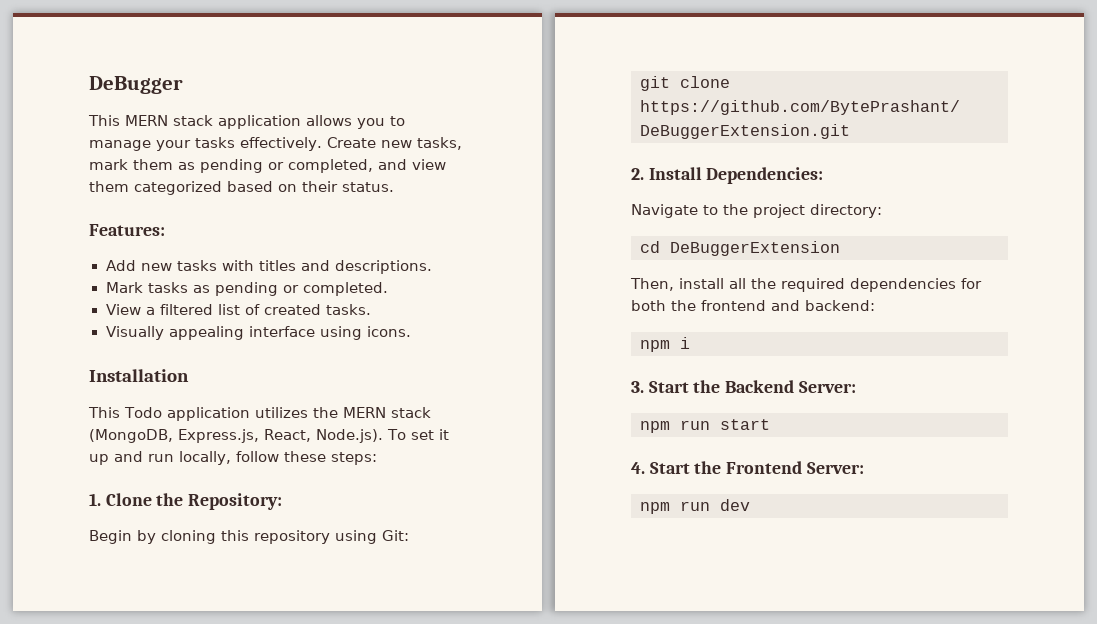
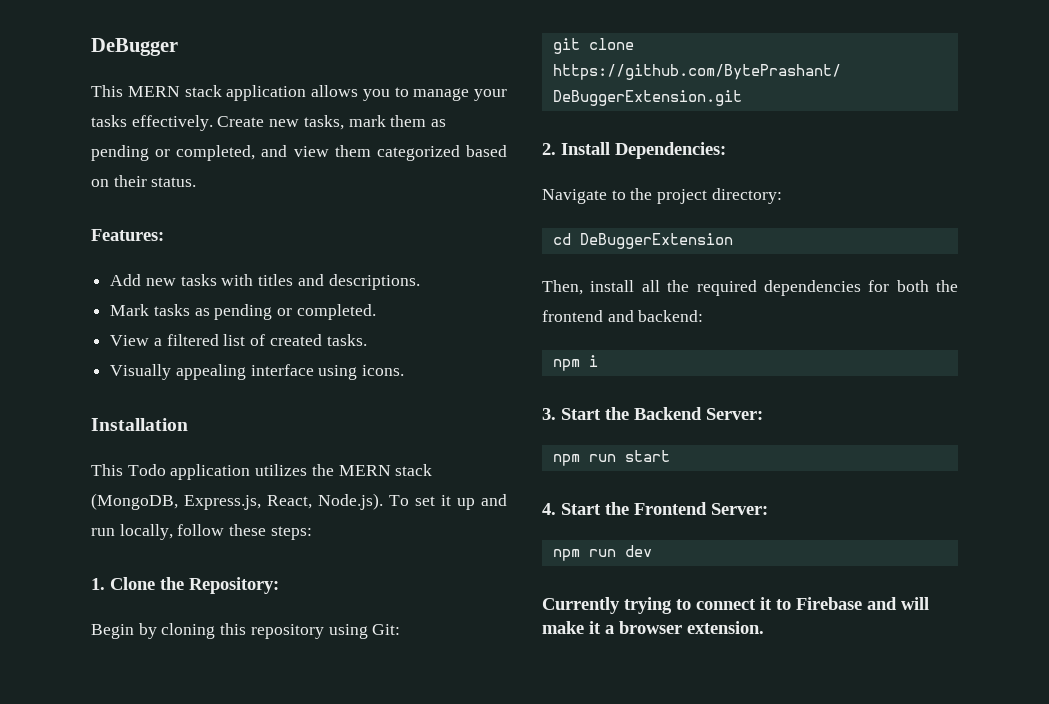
+ Currently trying to connect it to Firebase and will make it a browser extension.

